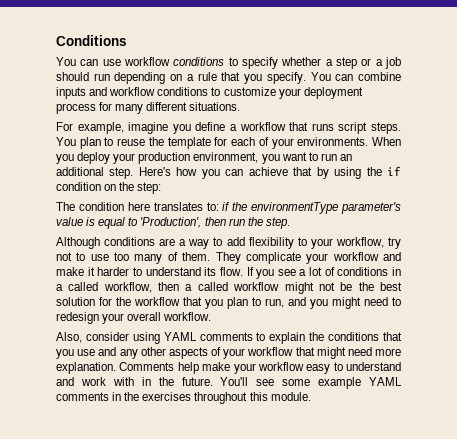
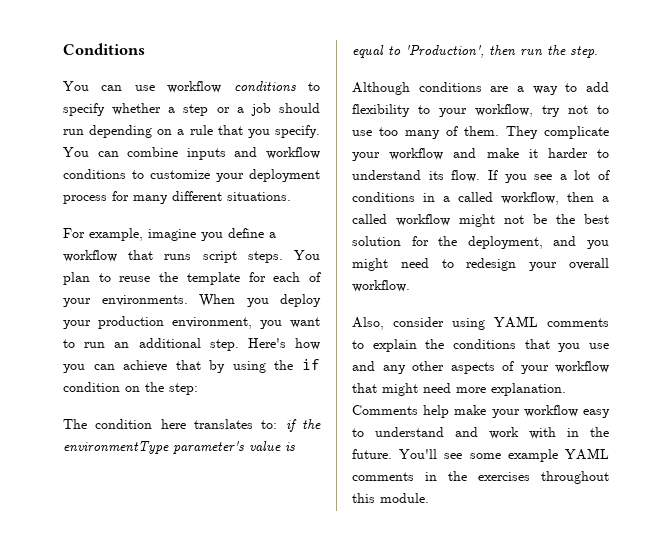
- If you see a lot of conditions in a called workflow, then a called workflow might not be the best solution for the workflow that you plan to run, and you might need to redesign your overall workflow.
+ If you see a lot of conditions in a called workflow, then a called workflow might not be the best solution for the deployment, and you might need to redesign your overall workflow.

